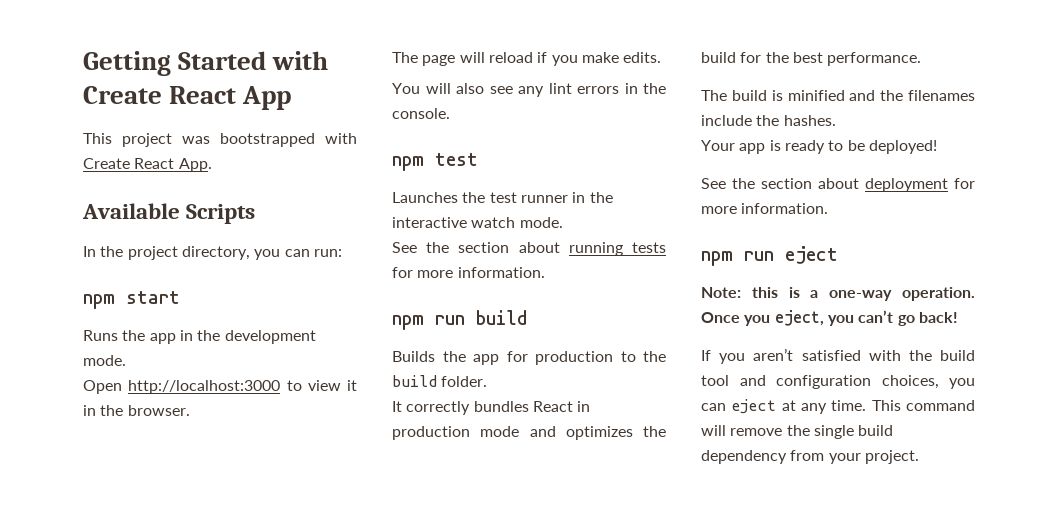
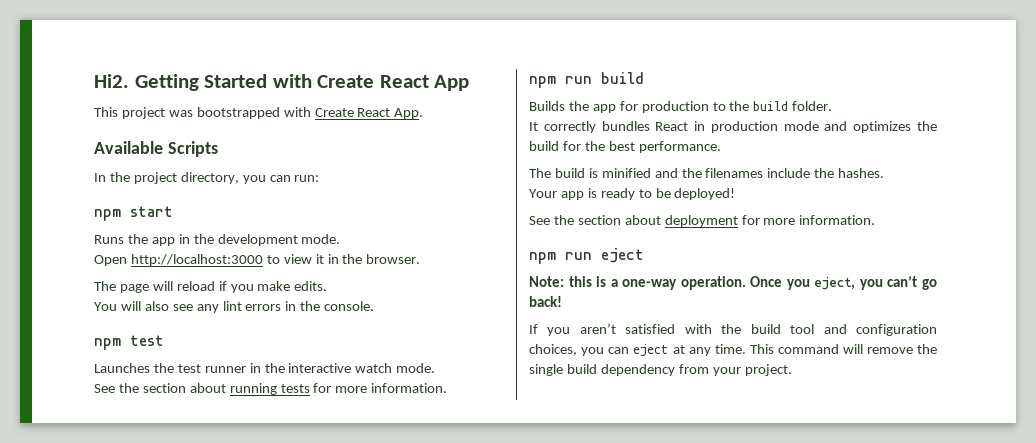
- Getting Started with Create React App
+ Hi2. Getting Started with Create React App

